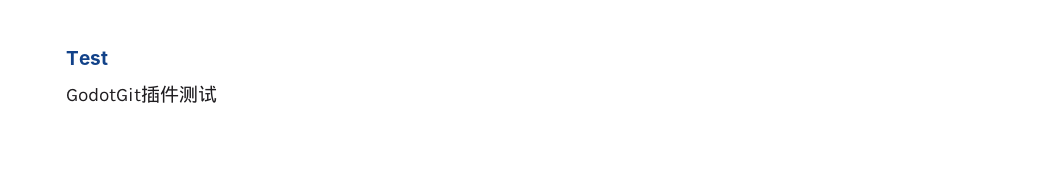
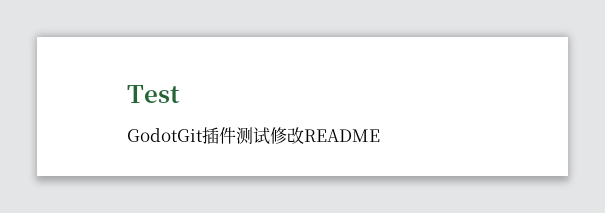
- GodotGit插件测试
+ GodotGit插件测试修改README

